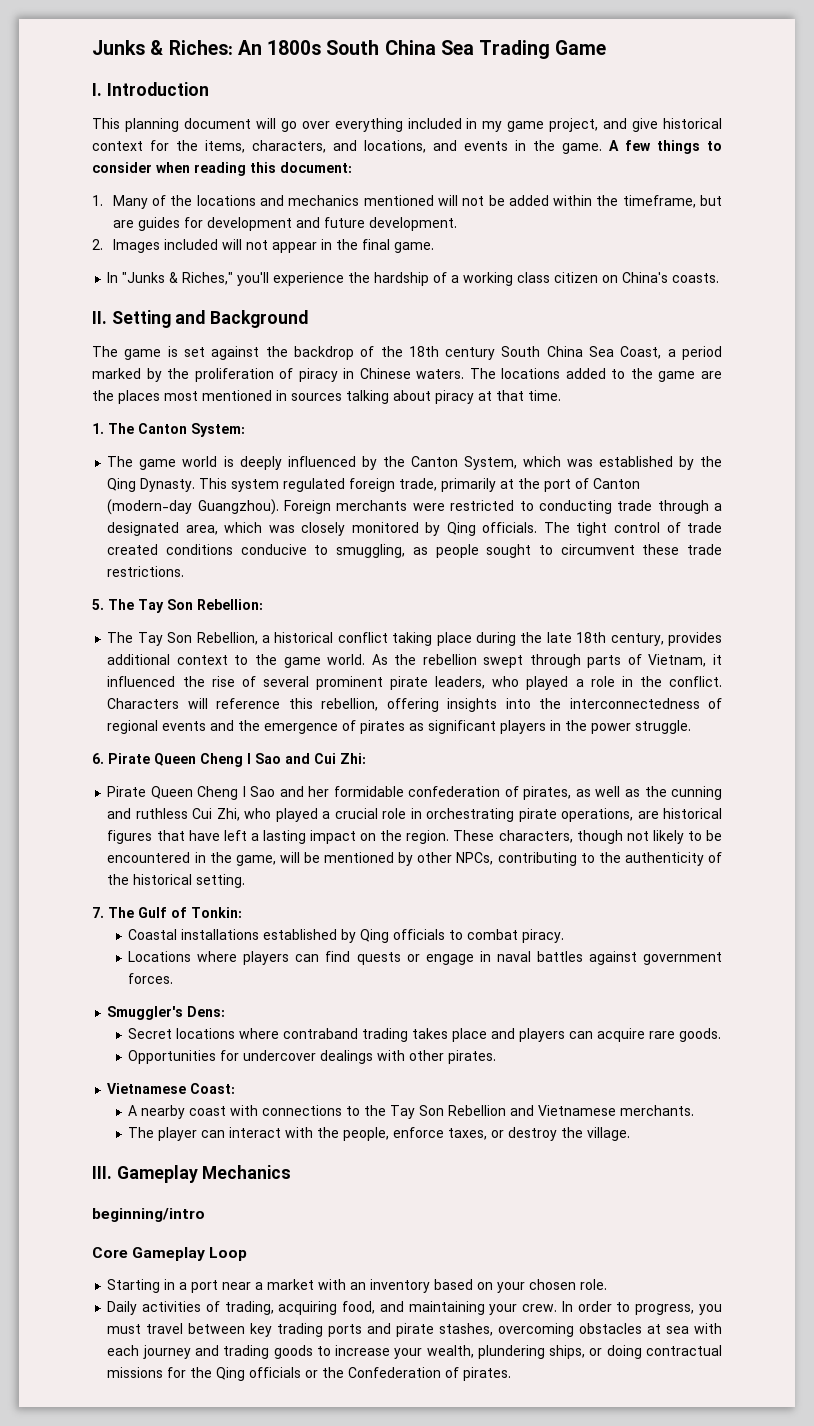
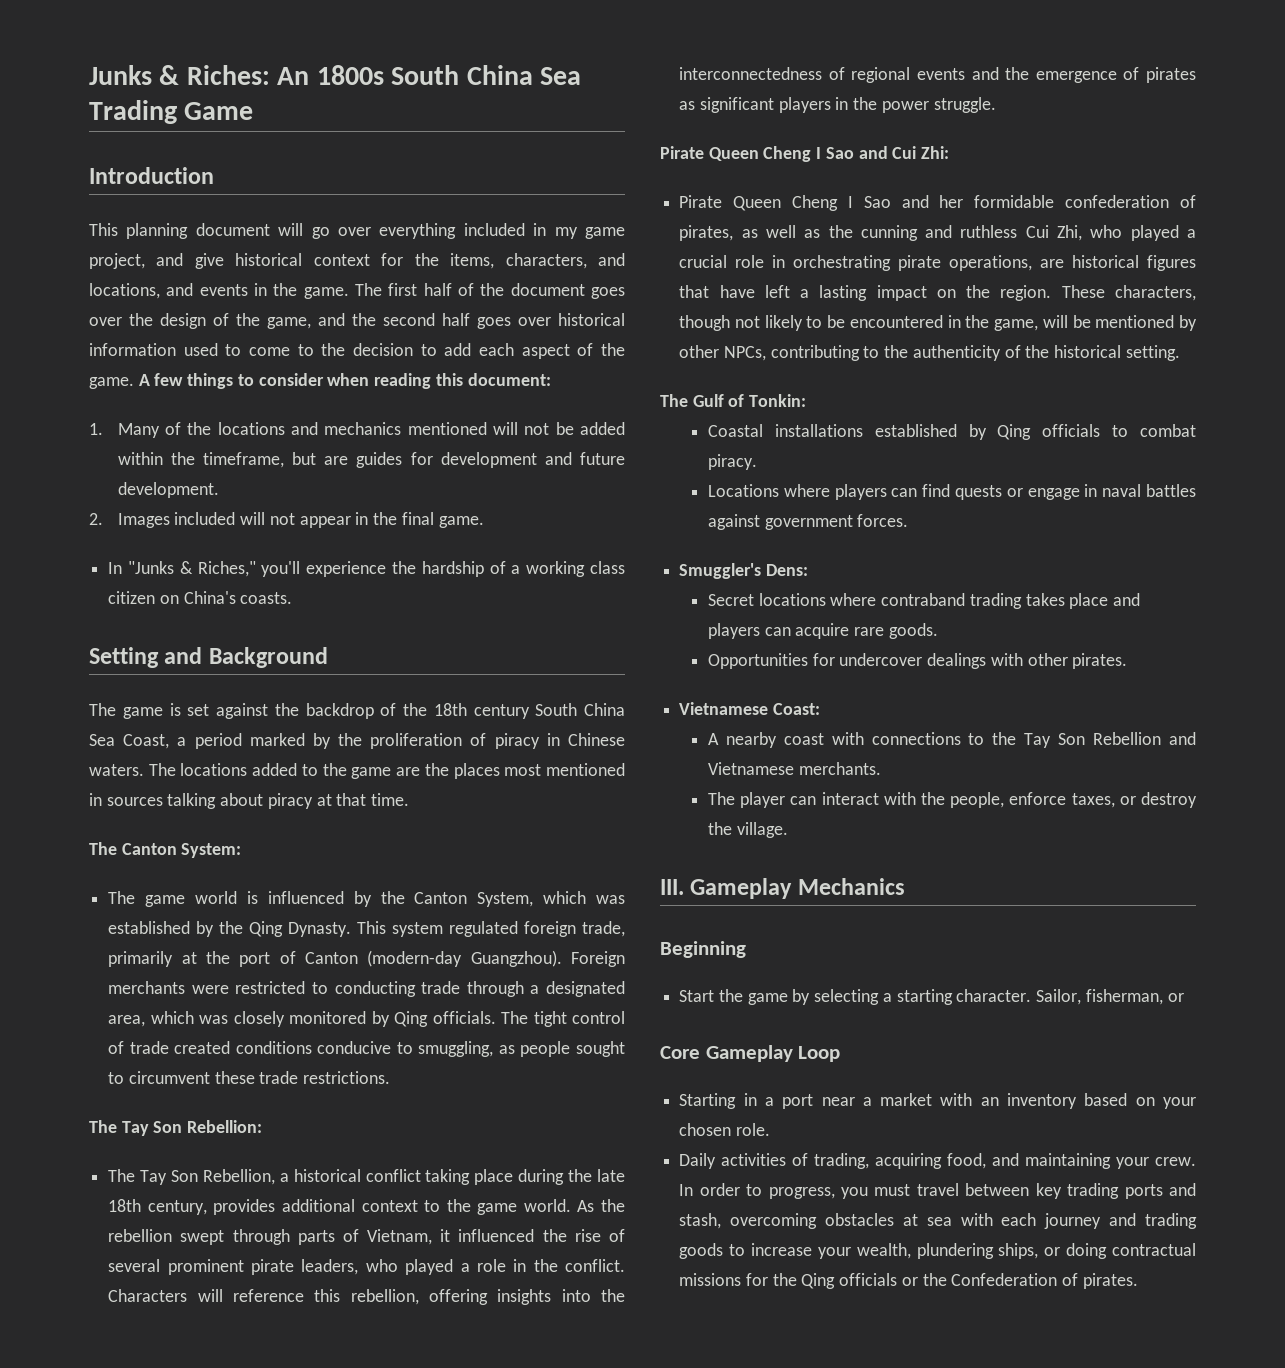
- I. Introduction
+ Introduction
+ The first half of the document goes over the design of the game, and the second half goes over historical information used to come to the decision to add each aspect of the game.
- II. Setting and Background
+ Setting and Background
- 1. The Canton System:
+ The Canton System:
- The game world is deeply influenced by the Canton System, which was established by the Qing Dynasty.
+ The game world is influenced by the Canton System, which was established by the Qing Dynasty.
- 5. The Tay Son Rebellion:
+ The Tay Son Rebellion:
- 6. Pirate Queen Cheng I Sao and Cui Zhi:
+ Pirate Queen Cheng I Sao and Cui Zhi:
- 7. The Gulf of Tonkin:
+ The Gulf of Tonkin:
- beginning/intro
+ Beginning
+ Start the game by selecting a starting character. Sailor, fisherman, or
- In order to progress, you must travel between key trading ports and pirate stashes, overcoming obstacles at sea with each journey and trading goods to increase your wealth, plundering ships, or doing contractual missions for the Qing officials or the Confederation of pirates.
+ In order to progress, you must travel between key trading ports and stash, overcoming obstacles at sea with each journey and trading goods to increase your wealth, plundering ships, or doing contractual missions for the Qing officials or the Confederation of pirates.

